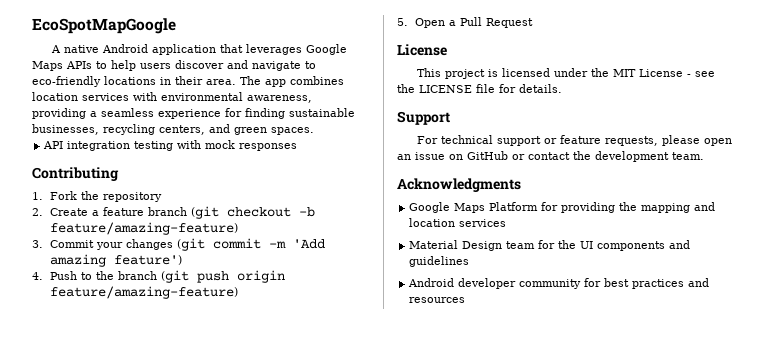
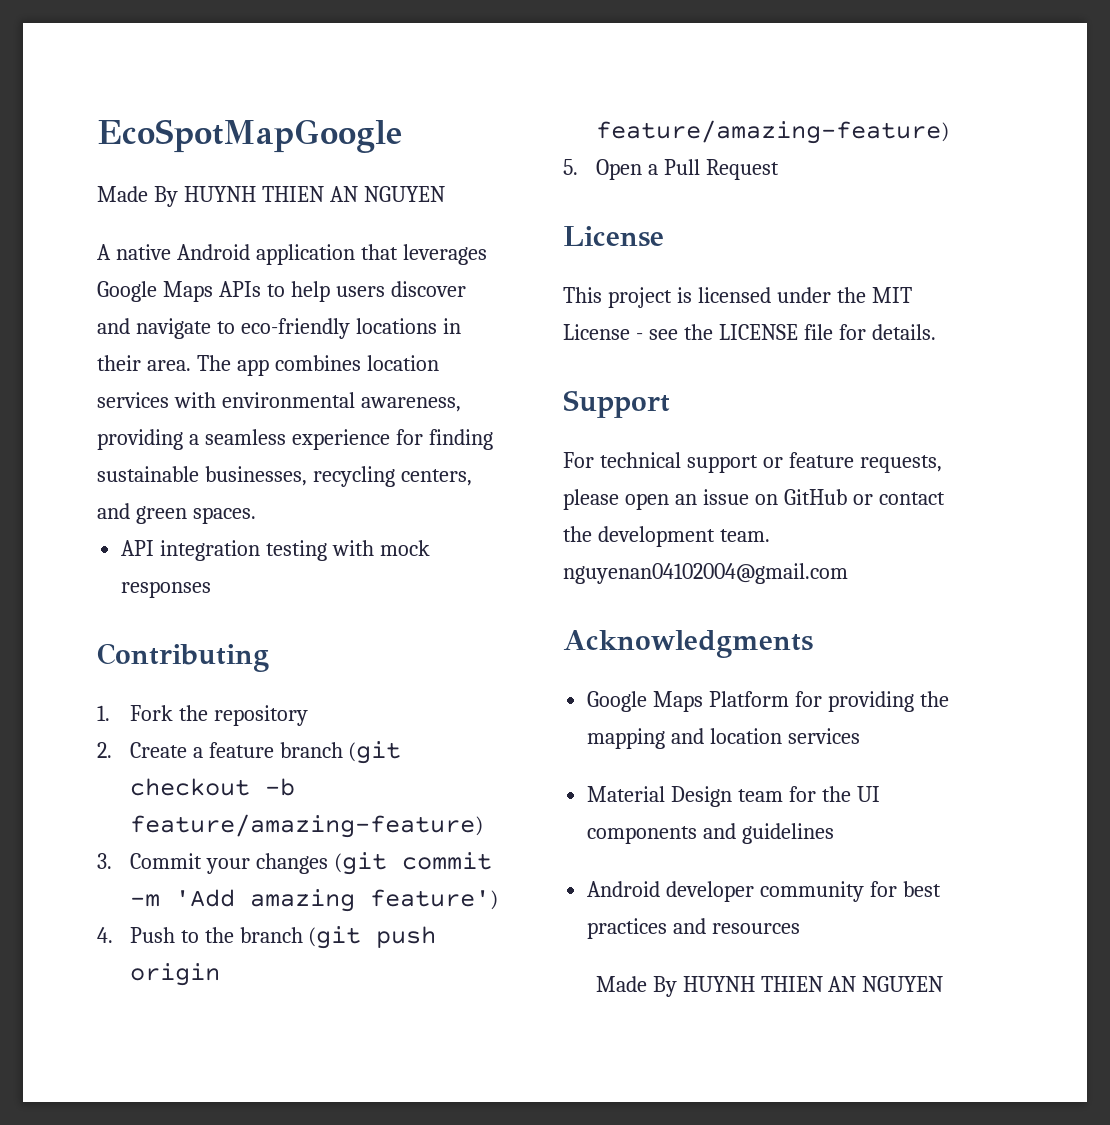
  EcoSpotMapGoogle
+ Made By HUYNH THIEN AN NGUYEN
- For technical support or feature requests, please open an issue on GitHub or contact the development team.
+ For technical support or feature requests, please open an issue on GitHub or contact the development team. nguyenan04102004@gmail.com
  Android developer community for best practices and resources
+ Made By HUYNH THIEN AN NGUYEN

